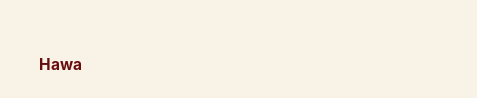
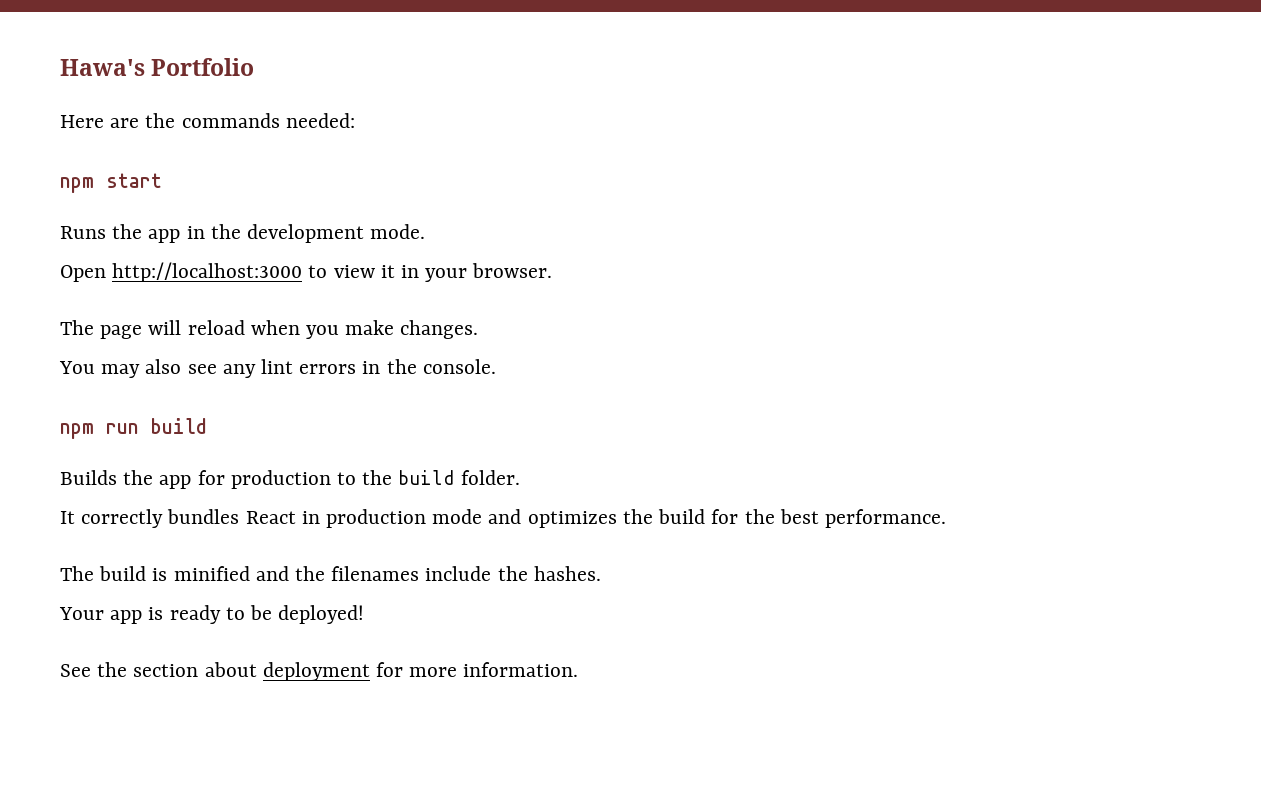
- Hawa
+ Hawa's Portfolio
+ Here are the commands needed:
+ npm start
+ Runs the app in the development mode.
+ Open http://localhost:3000 to view it in your browser.
+ The page will reload when you make changes.
+ You may also see any lint errors in the console.
+ npm run build
+ Builds the app for production to the build folder.
+ It correctly bundles React in production mode and optimizes the build for the best performance.
+ The build is minified and the filenames include the hashes.
+ Your app is ready to be deployed!
+ See the section about deployment for more information.

